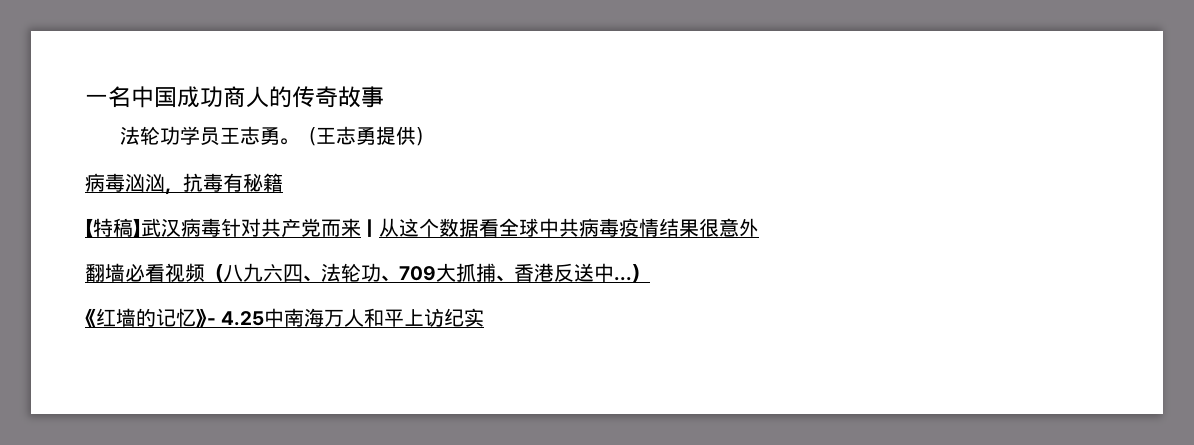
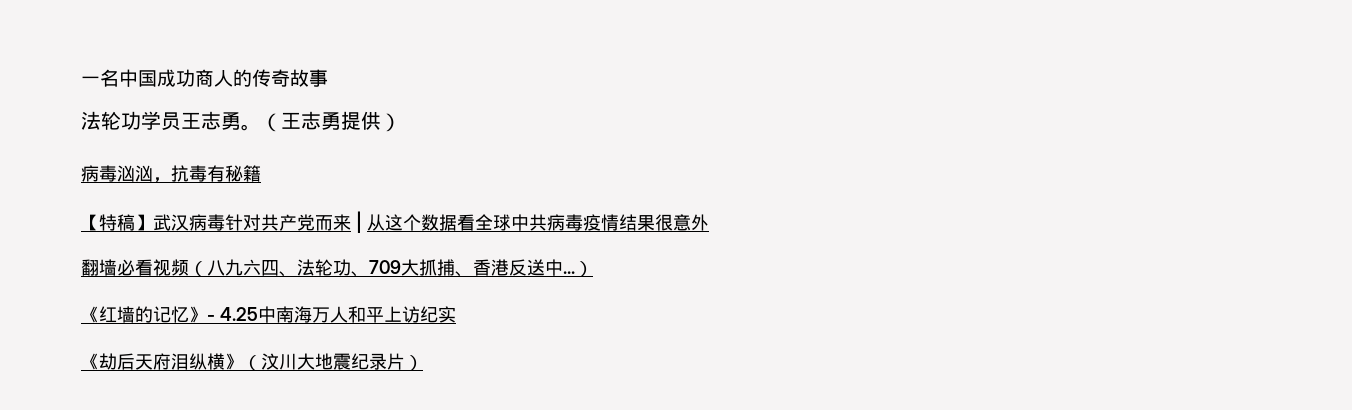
+ 《劫后天府泪纵横》（汶川大地震纪录片）

